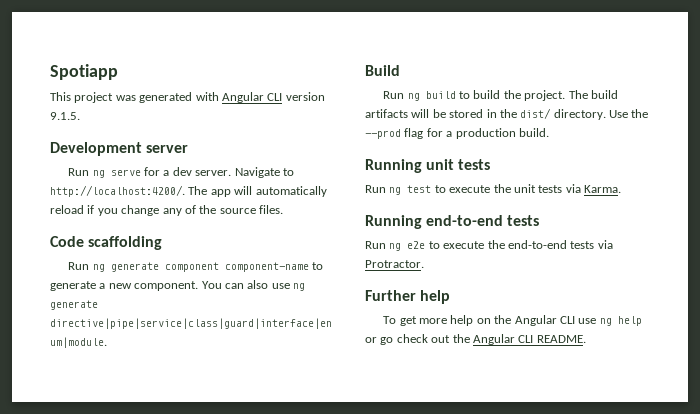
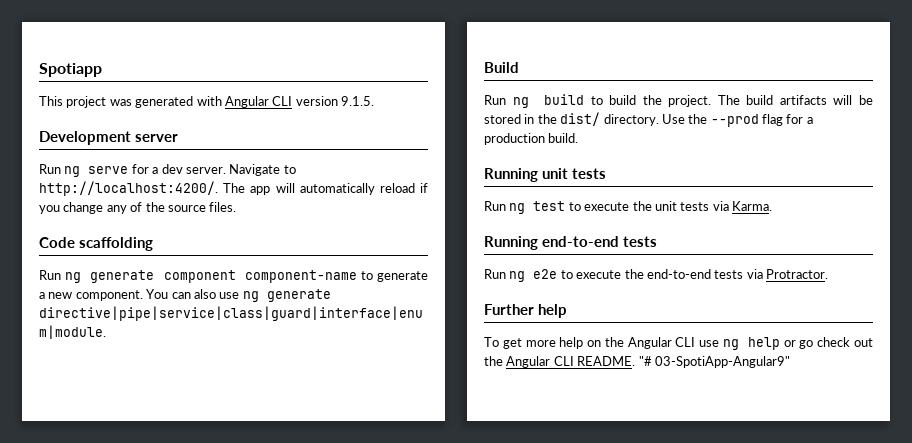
+ "# 03-SpotiApp-Angular9"

